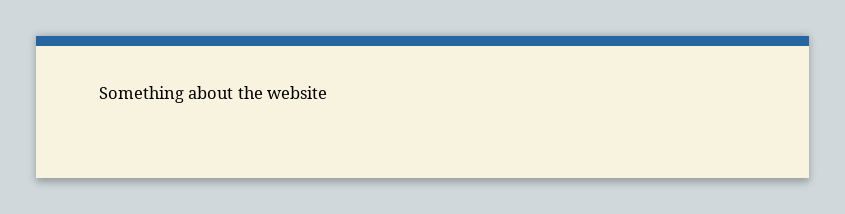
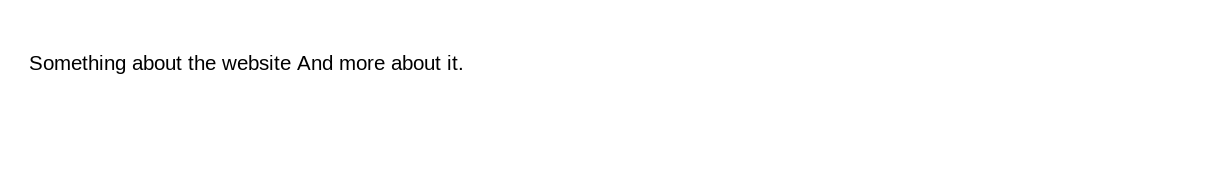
- Something about the website
+ Something about the website And more about it.

